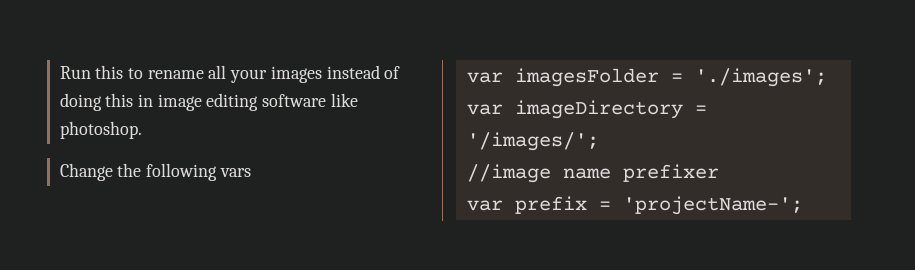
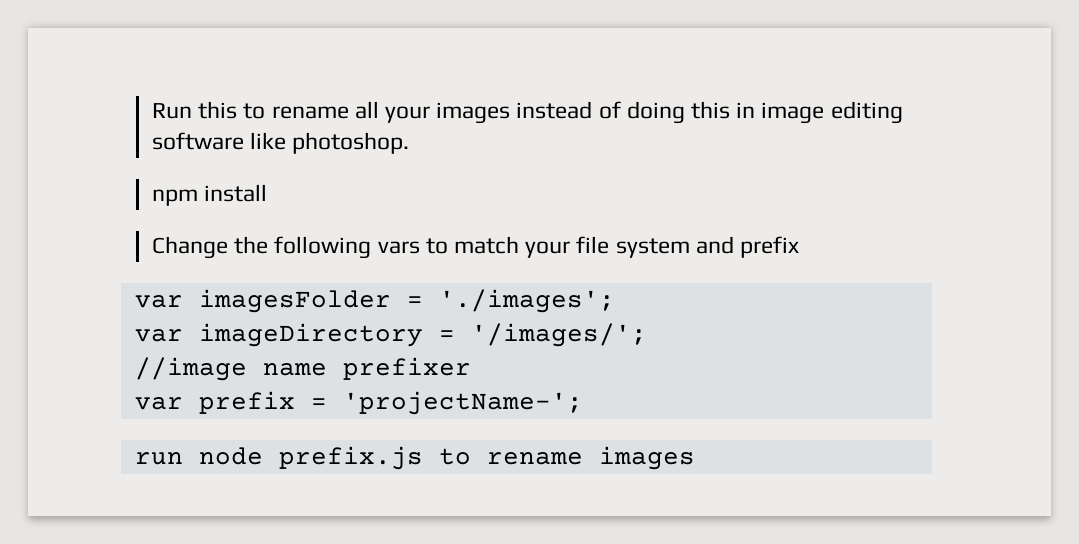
+ npm install
- Change the following vars
+ Change the following vars to match your file system and prefix
+ run node prefix.js to rename images

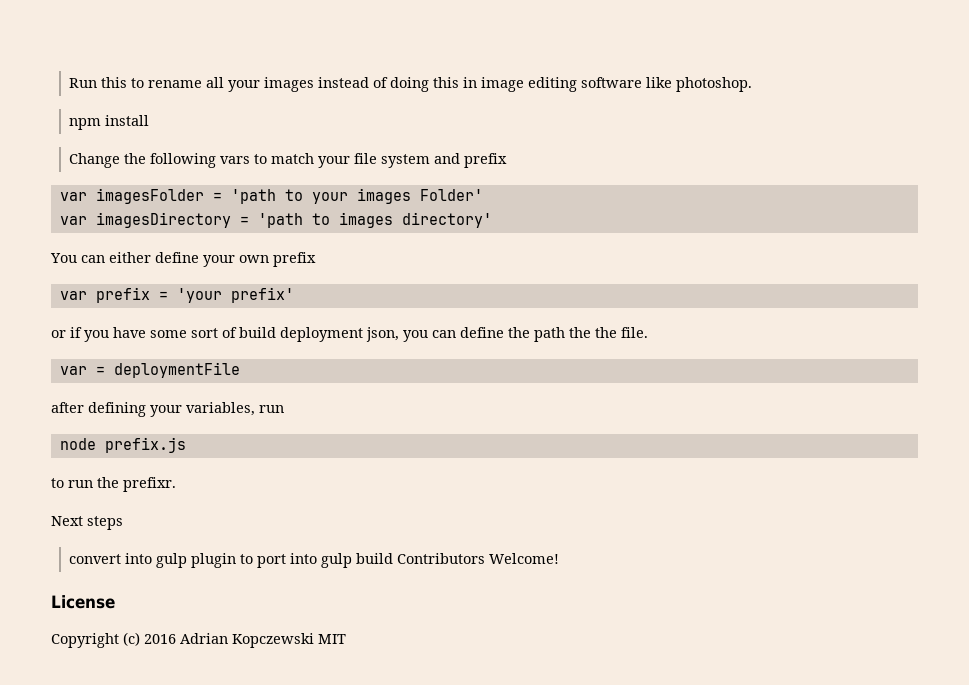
- var imagesFolder = './images';
- var imageDirectory = '/images/';
- //image name prefixer
- var prefix = 'projectName-';
- run node prefix.js to rename images
+ var imagesFolder = 'path to your images Folder'
+ var imagesDirectory = 'path to images directory'
+ You can either define your own prefix
+ var prefix = 'your prefix'
+ or if you have some sort of build deployment json, you can define the path the the file.
+ var = deploymentFile
+ after defining your variables, run
+ node prefix.js
+ to run the prefixr.
+ Next steps
+ convert into gulp plugin to port into gulp build Contributors Welcome!
+ License
+ Copyright (c) 2016 Adrian Kopczewski MIT

